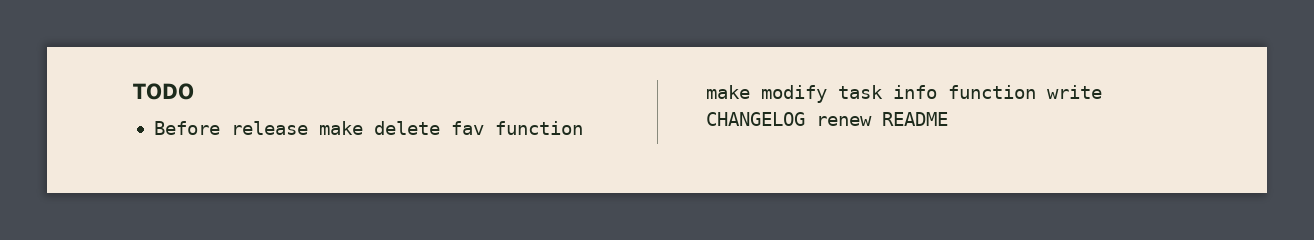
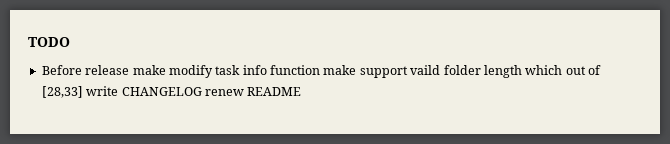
- Before release make delete fav function make modify task info function write CHANGELOG renew README
+ Before release make modify task info function make support vaild folder length which out of [28,33] write CHANGELOG renew README

